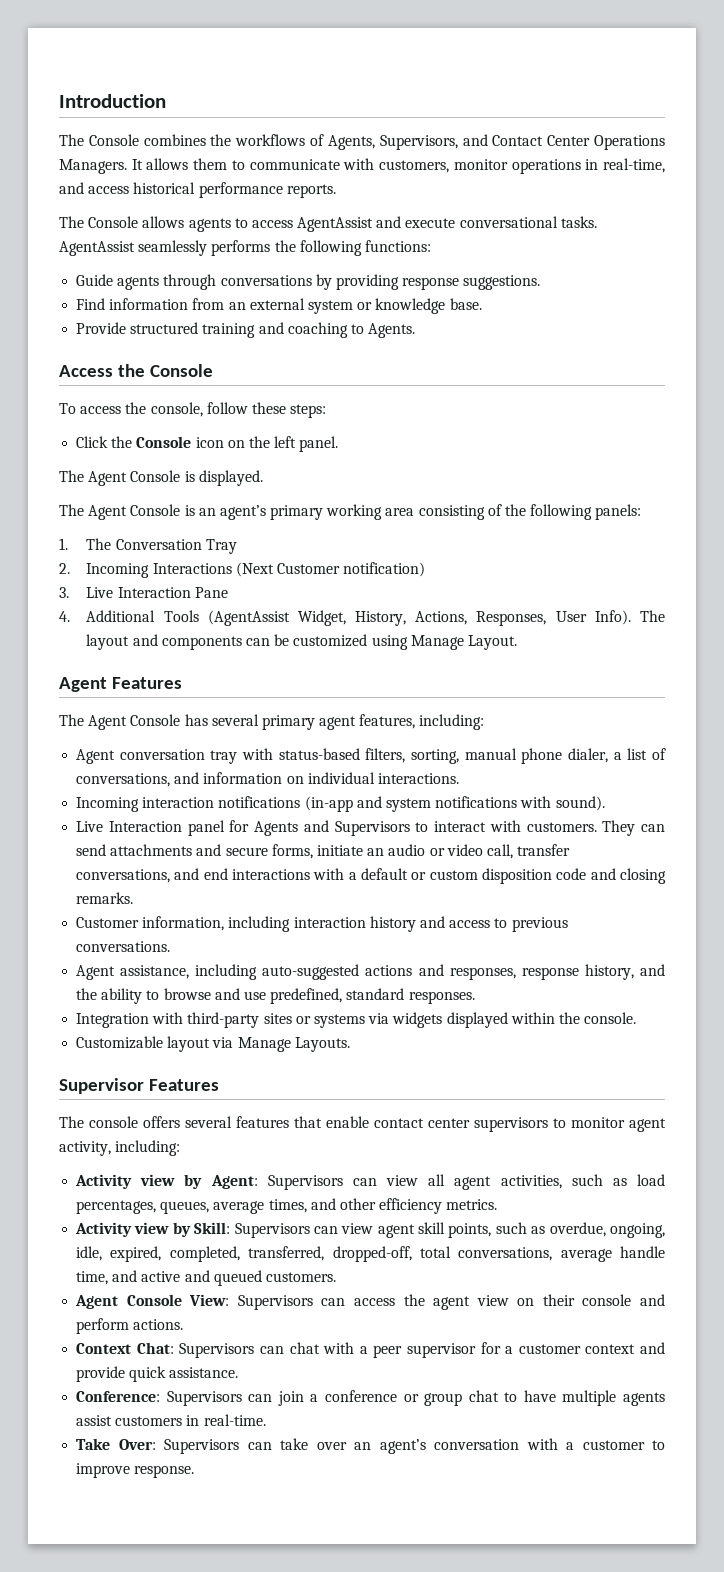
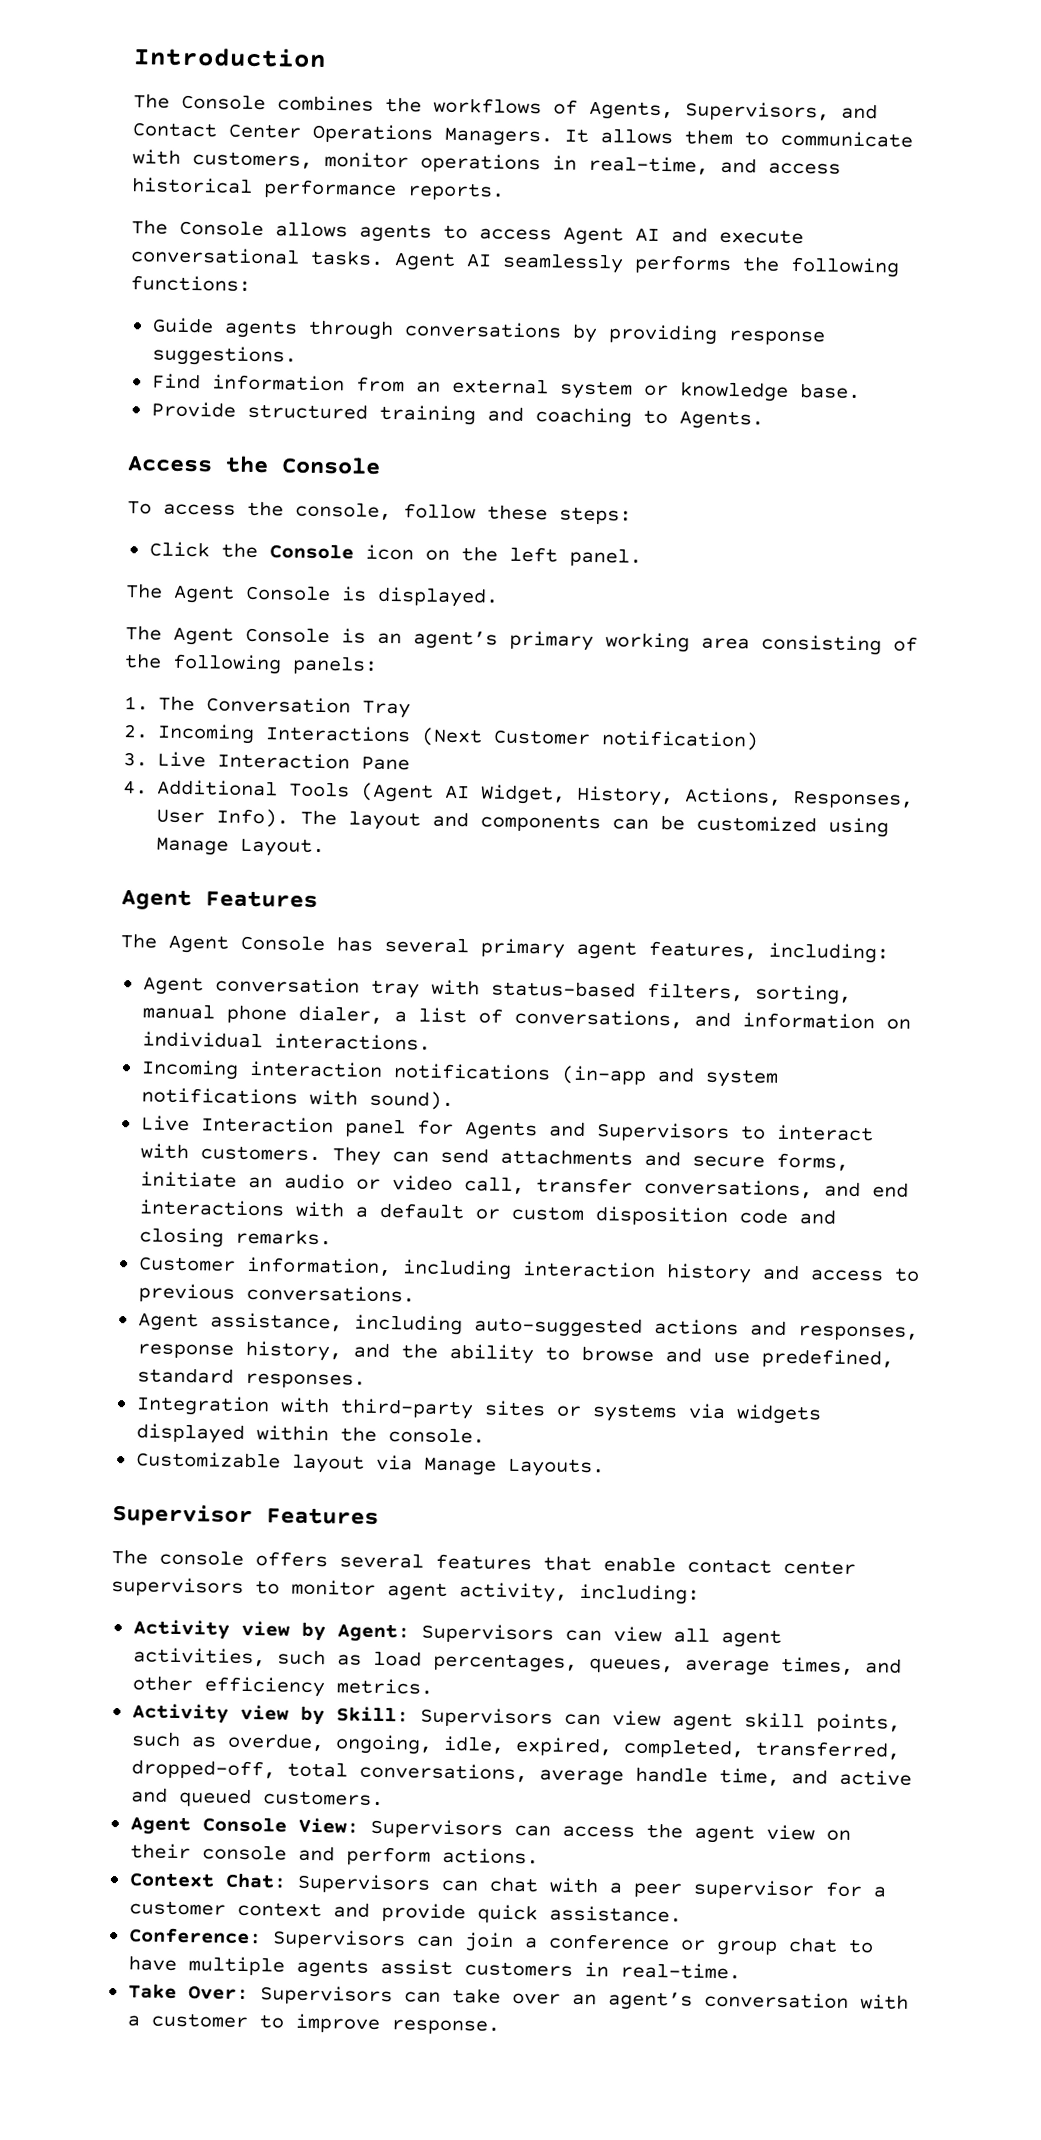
- The Console allows agents to access AgentAssist and execute conversational tasks.
+ The Console allows agents to access Agent AI and execute conversational tasks.
- AgentAssist seamlessly performs the following functions:
+ Agent AI seamlessly performs the following functions:
- 4. Additional Tools (AgentAssist Widget, History, Actions, Responses, User Info).
+ 4. Additional Tools (Agent AI Widget, History, Actions, Responses, User Info).

